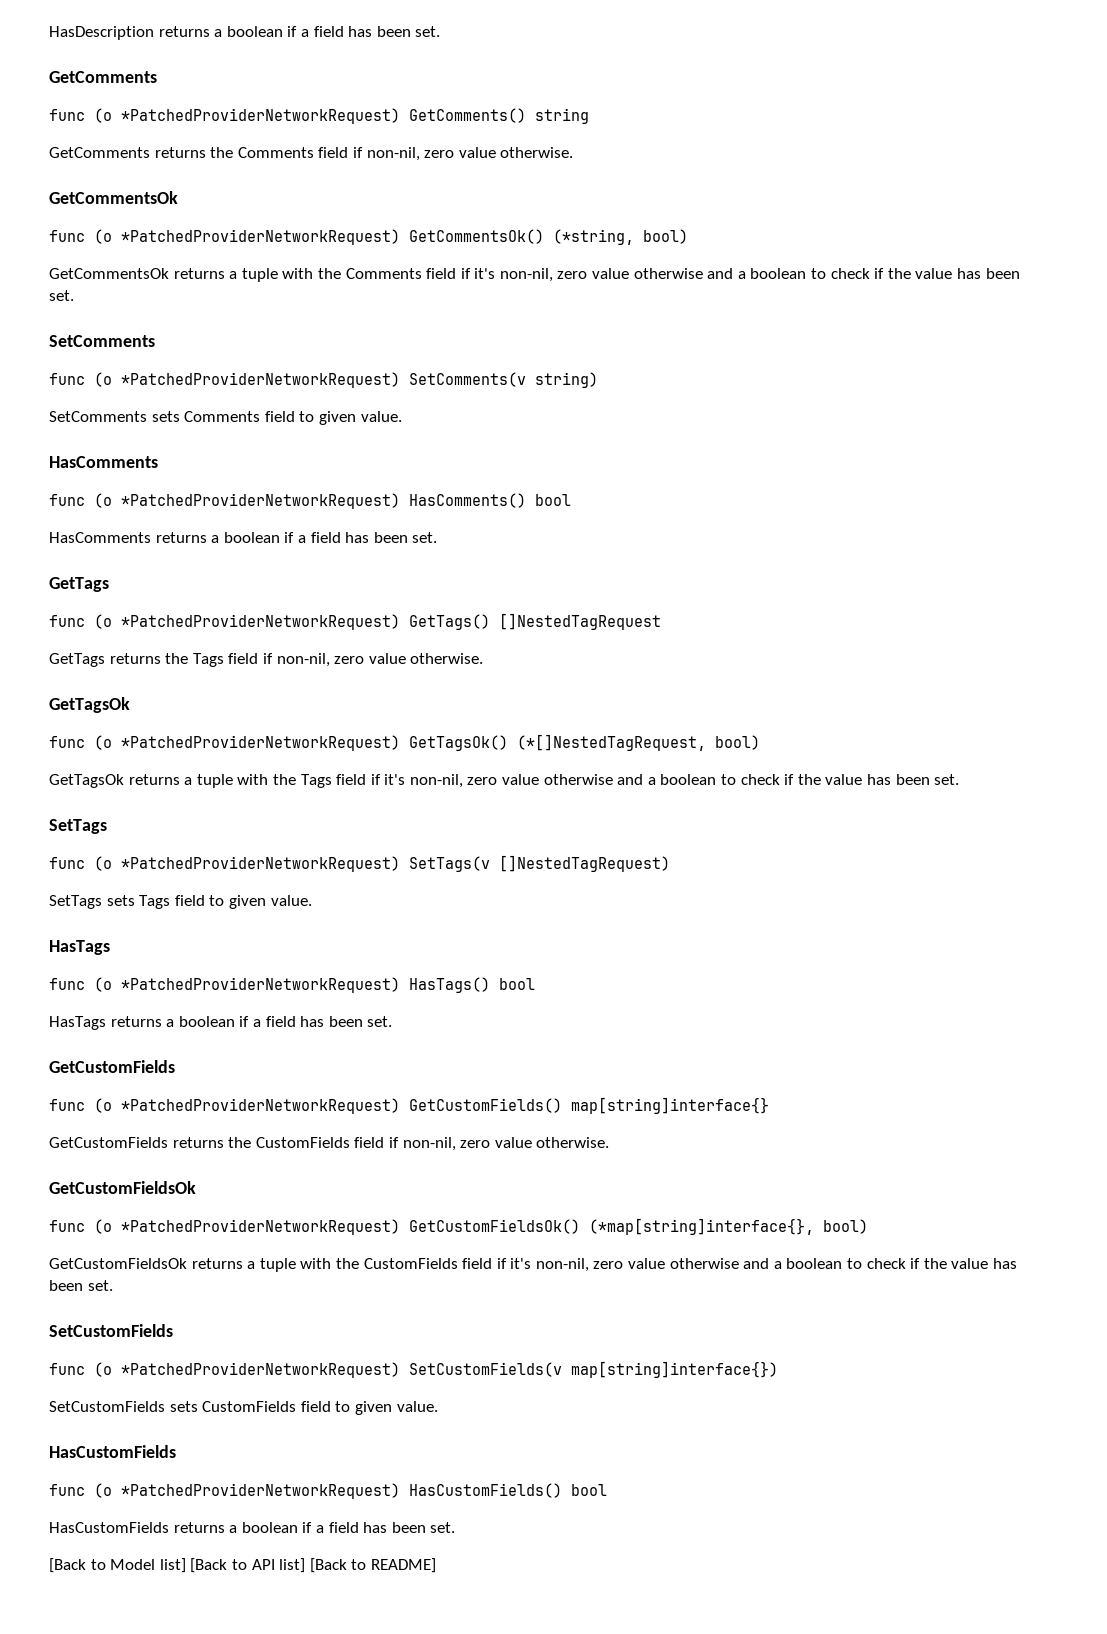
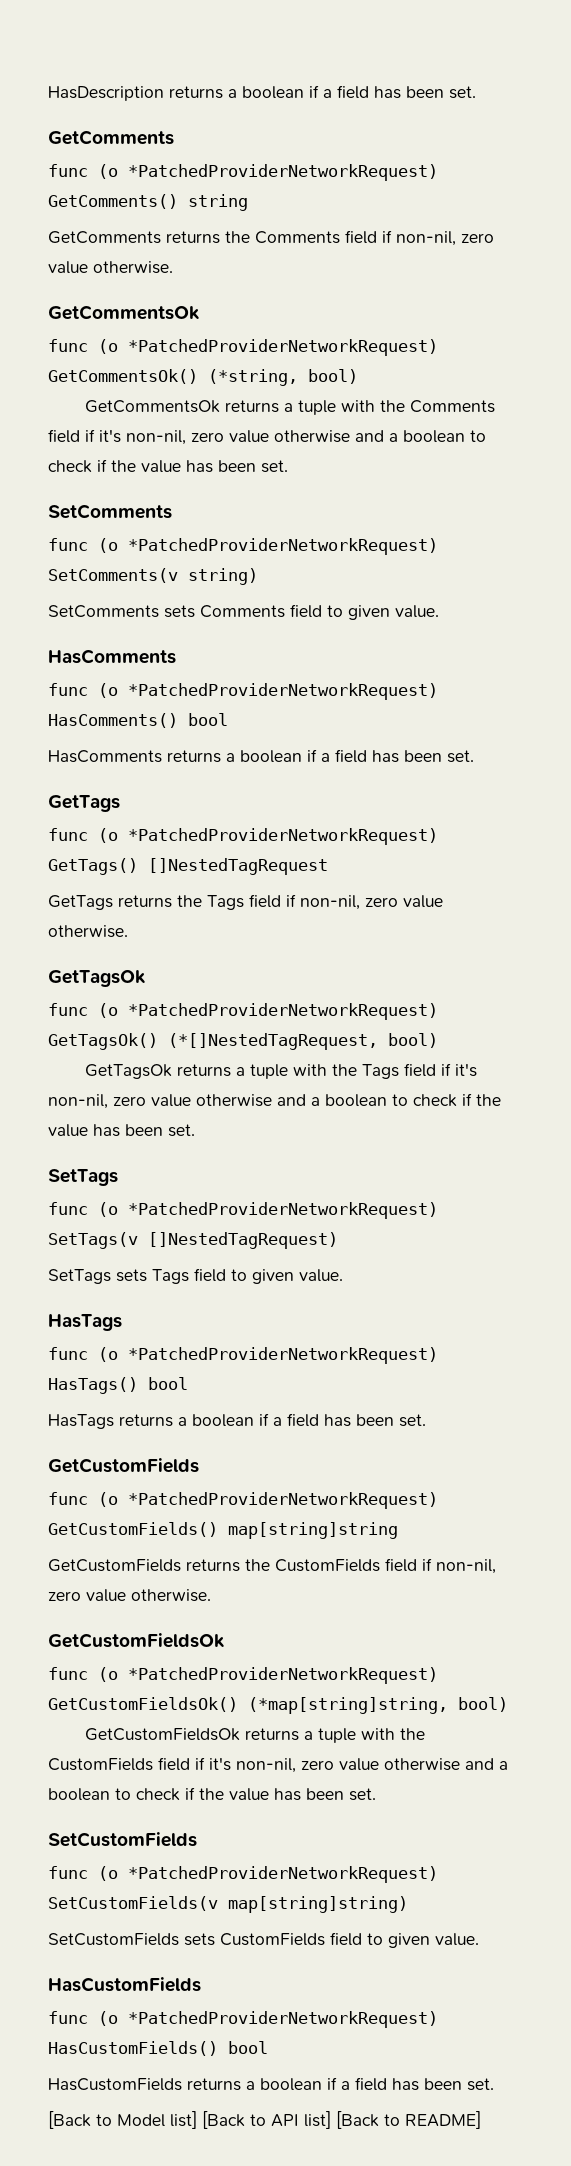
- func (o *PatchedProviderNetworkRequest) GetCustomFields() map[string]interface{}
+ func (o *PatchedProviderNetworkRequest) GetCustomFields() map[string]string
- func (o *PatchedProviderNetworkRequest) GetCustomFieldsOk() (*map[string]interface{}, bool)
+ func (o *PatchedProviderNetworkRequest) GetCustomFieldsOk() (*map[string]string, bool)
- func (o *PatchedProviderNetworkRequest) SetCustomFields(v map[string]interface{})
+ func (o *PatchedProviderNetworkRequest) SetCustomFields(v map[string]string)

